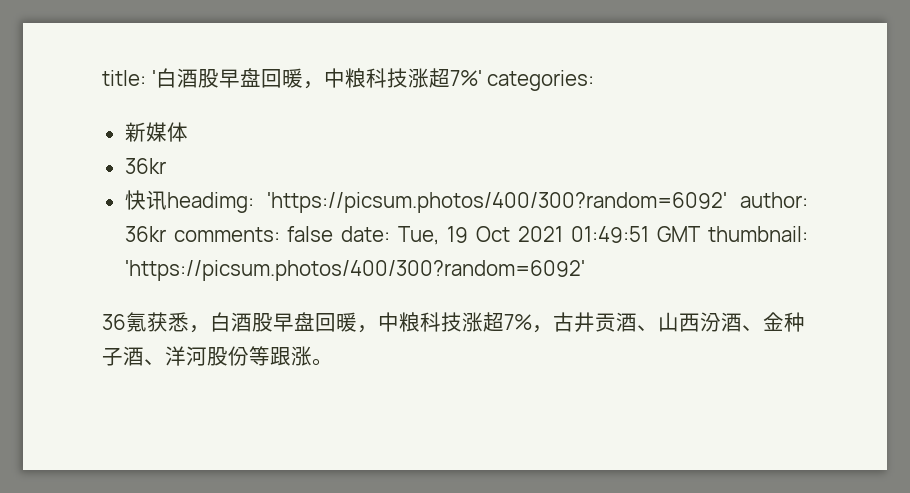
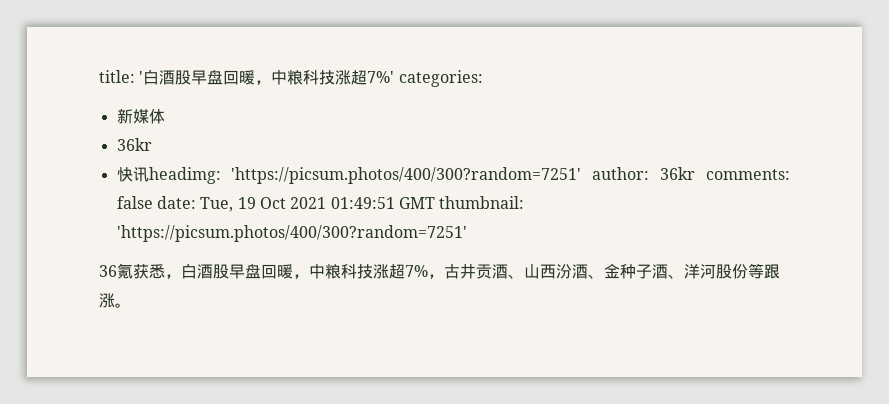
- 快讯headimg: 'https://picsum.photos/400/300?random=6092' author: 36kr comments: false date: Tue, 19 Oct 2021 01:49:51 GMT thumbnail: 'https://picsum.photos/400/300?random=6092'
+ 快讯headimg: 'https://picsum.photos/400/300?random=7251' author: 36kr comments: false date: Tue, 19 Oct 2021 01:49:51 GMT thumbnail: 'https://picsum.photos/400/300?random=7251'

